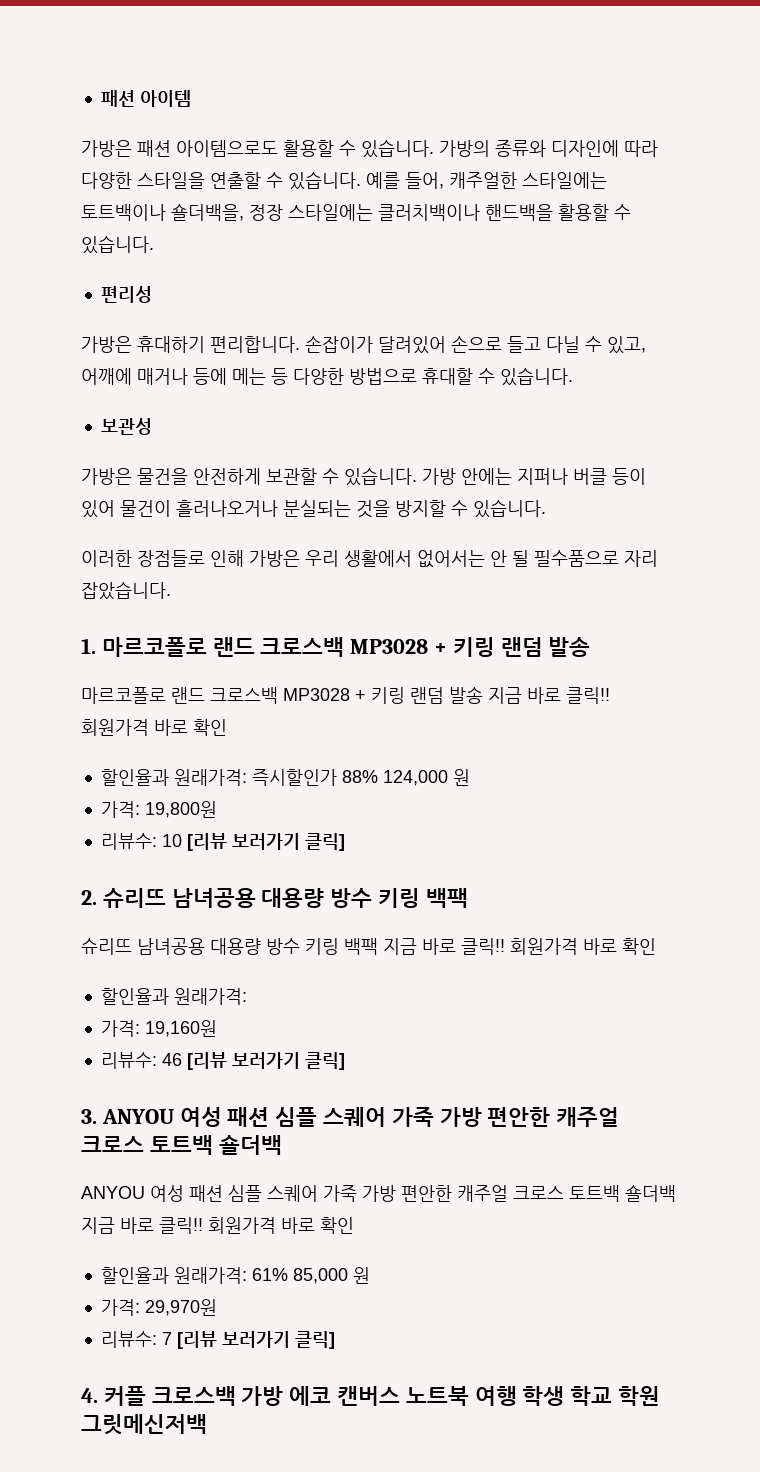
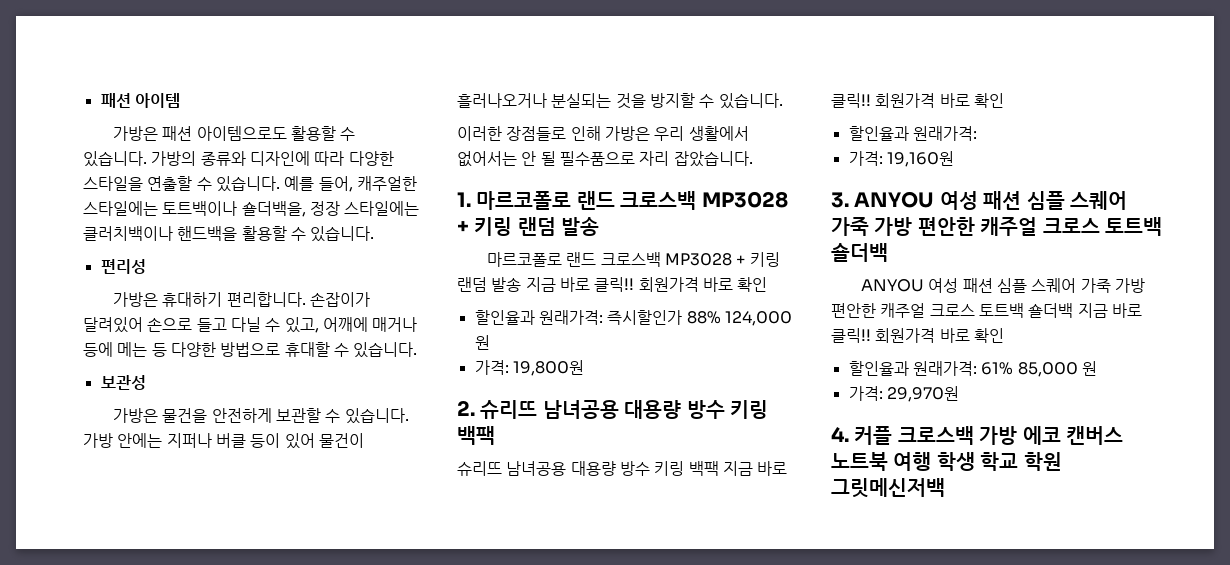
- 리뷰수: 10 [리뷰 보러가기 클릭]
- 리뷰수: 46 [리뷰 보러가기 클릭]
- 리뷰수: 7 [리뷰 보러가기 클릭]

